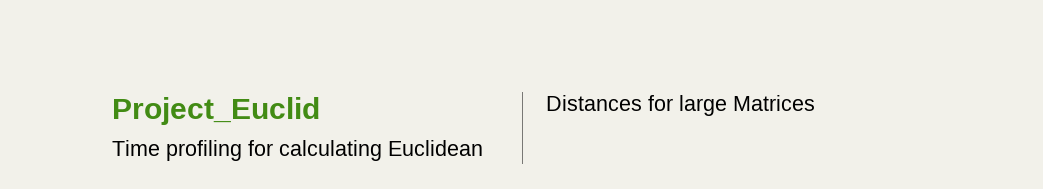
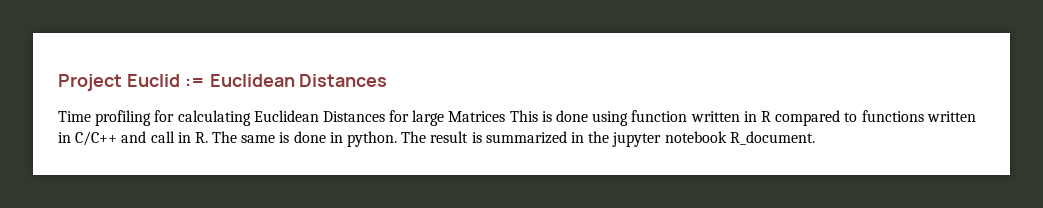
- Project_Euclid
+ Project Euclid := Euclidean Distances
- Time profiling for calculating Euclidean Distances for large Matrices
+ Time profiling for calculating Euclidean Distances for large Matrices This is done using function written in R compared to functions written in C/C++ and call in R. The same is done in python. The result is summarized in the jupyter notebook R_document.

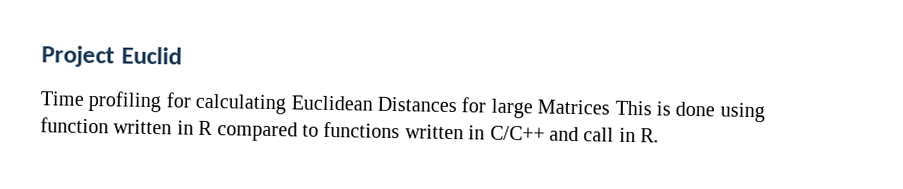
- Project Euclid := Euclidean Distances
+ Project Euclid
- Time profiling for calculating Euclidean Distances for large Matrices This is done using function written in R compared to functions written in C/C++ and call in R. The same is done in python. The result is summarized in the jupyter notebook R_document.
+ Time profiling for calculating Euclidean Distances for large Matrices This is done using function written in R compared to functions written in C/C++ and call in R.

